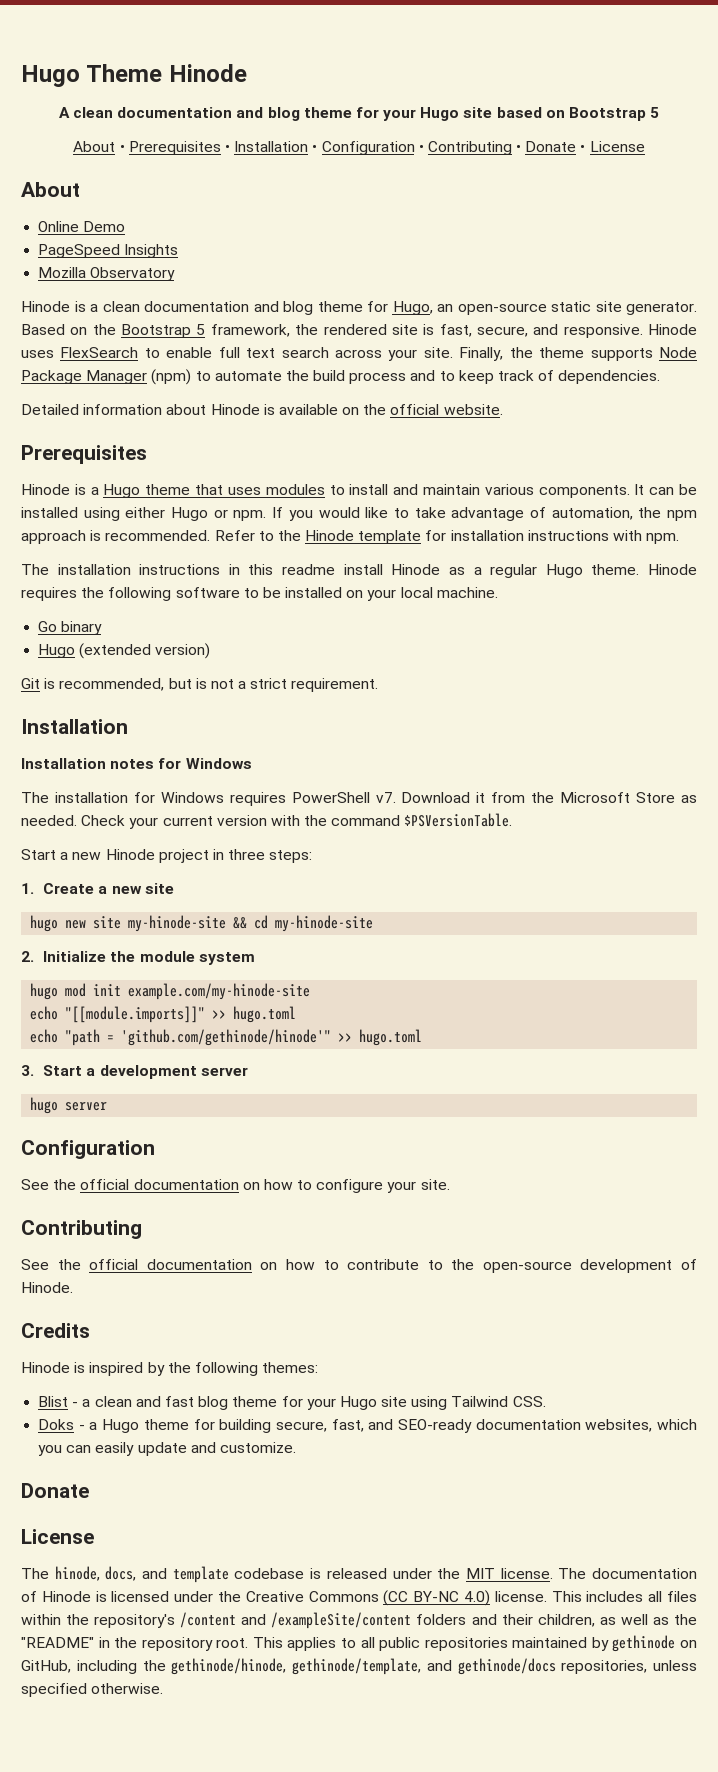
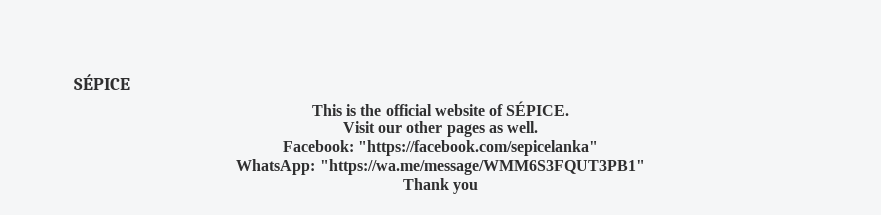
- Hugo Theme Hinode
- A clean documentation and blog theme for your Hugo site based on Bootstrap 5
- About • Prerequisites • Installation • Configuration • Contributing • Donate • License
- About
- Online Demo
- PageSpeed Insights
- Mozilla Observatory
- Hinode is a clean documentation and blog theme for Hugo, an open-source static site generator. Based on the Bootstrap 5 framework, the rendered site is fast, secure, and responsive. Hinode uses FlexSearch to enable full text search across your site. Finally, the theme supports Node Package Manager (npm) to automate the build process and to keep track of dependencies.
- Detailed information about Hinode is available on the official website.
- Prerequisites
- Hinode is a Hugo theme that uses modules to install and maintain various components. It can be installed using either Hugo or npm. If you would like to take advantage of automation, the npm approach is recommended. Refer to the Hinode template for installation instructions with npm.
- The installation instructions in this readme install Hinode as a regular Hugo theme. Hinode requires the following software to be installed on your local machine.
- Go binary
- Hugo (extended version)
- Git is recommended, but is not a strict requirement.
- Installation
- Installation notes for Windows
- The installation for Windows requires PowerShell v7. Download it from the Microsoft Store as needed. Check your current version with the command $PSVersionTable.
- Start a new Hinode project in three steps:
- 1. Create a new site
- hugo new site my-hinode-site && cd my-hinode-site
- 2. Initialize the module system
- hugo mod init example.com/my-hinode-site
- echo "[[module.imports]]" >> hugo.toml
- echo "path = 'github.com/gethinode/hinode'" >> hugo.toml
- 3. Start a development server
- hugo server
- Configuration
- See the official documentation on how to configure your site.
- Contributing
- See the official documentation on how to contribute to the open-source development of Hinode.
- Credits
- Hinode is inspired by the following themes:
- Blist - a clean and fast blog theme for your Hugo site using Tailwind CSS.
- Doks - a Hugo theme for building secure, fast, and SEO-ready documentation websites, which you can easily update and customize.
- Donate
- License
- The hinode, docs, and template codebase is released under the MIT license. The documentation of Hinode is licensed under the Creative Commons (CC BY-NC 4.0) license. This includes all files within the repository's /content and /exampleSite/content folders and their children, as well as the "README" in the repository root. This applies to all public repositories maintained by gethinode on GitHub, including the gethinode/hinode, gethinode/template, and gethinode/docs repositories, unless specified otherwise.
+ SÉPICE
+ This is the official website of SÉPICE.
+ Visit our other pages as well.
+ Facebook: "https://facebook.com/sepicelanka"
+ WhatsApp: "https://wa.me/message/WMM6S3FQUT3PB1"
+ Thank you

